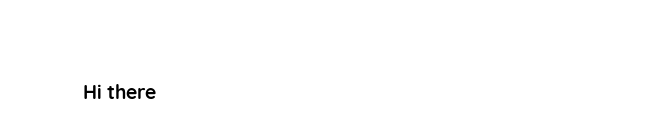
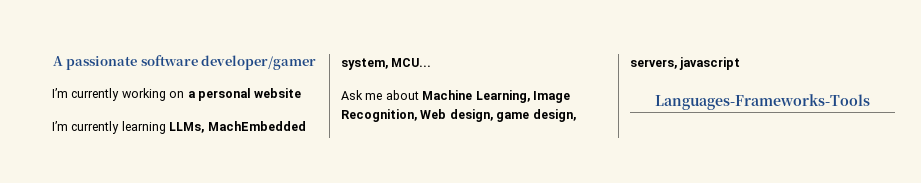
- Hi there
+ A passionate software developer/gamer
+ I’m currently working on a personal website
+ I’m currently learning LLMs, MachEmbedded system, MCU...
+ Ask me about Machine Learning, Image Recognition, Web design, game design, servers, javascript
+ Languages-Frameworks-Tools

